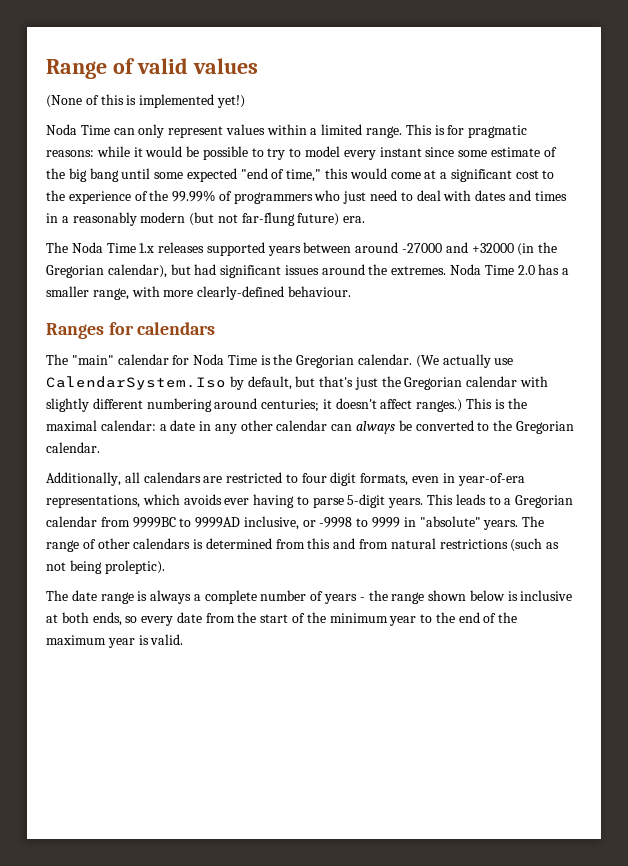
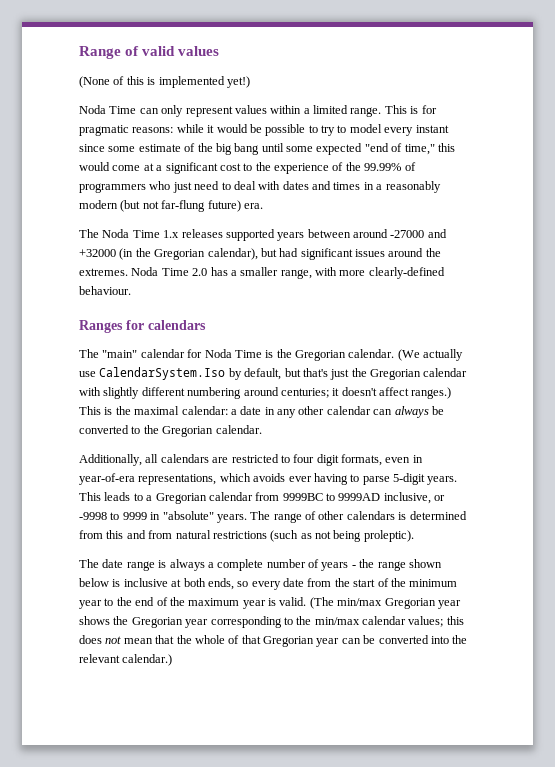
+ (The min/max Gregorian year shows the Gregorian year corresponding to the min/max calendar values; this does not mean that the whole of that Gregorian year can be converted into the relevant calendar.)

